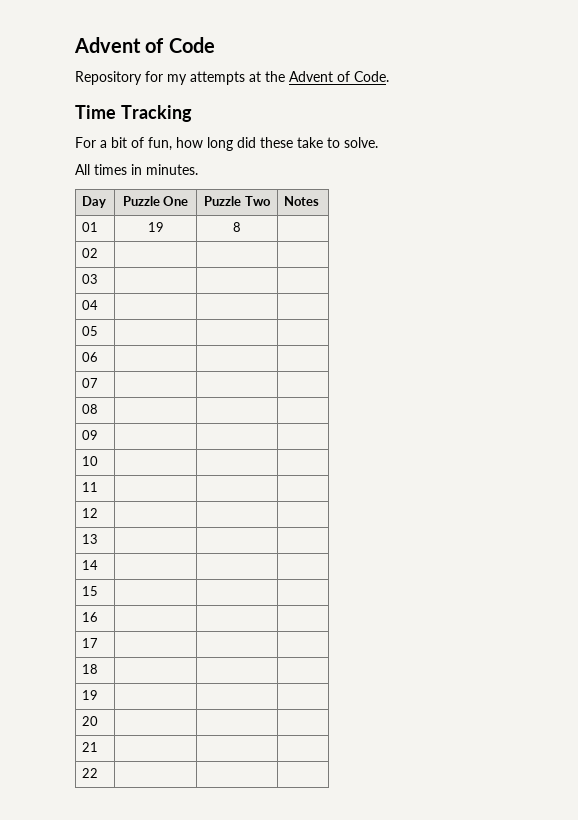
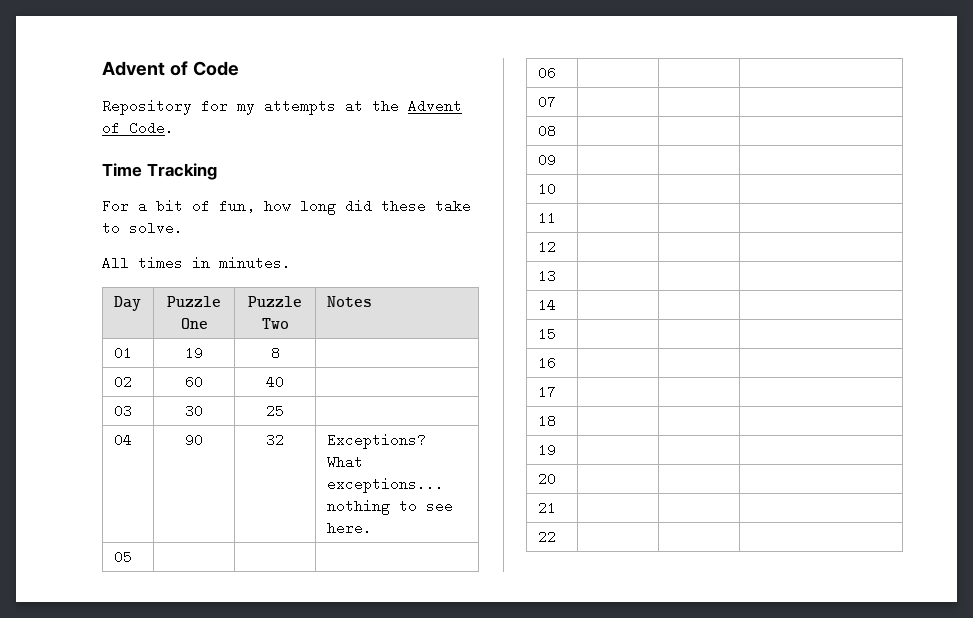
- 02 | | |
+ 02 | 60 | 40 |
- 03 | | |
+ 03 | 30 | 25 |
- 04 | | |
+ 04 | 90 | 32 | Exceptions? What exceptions... nothing to see here.

